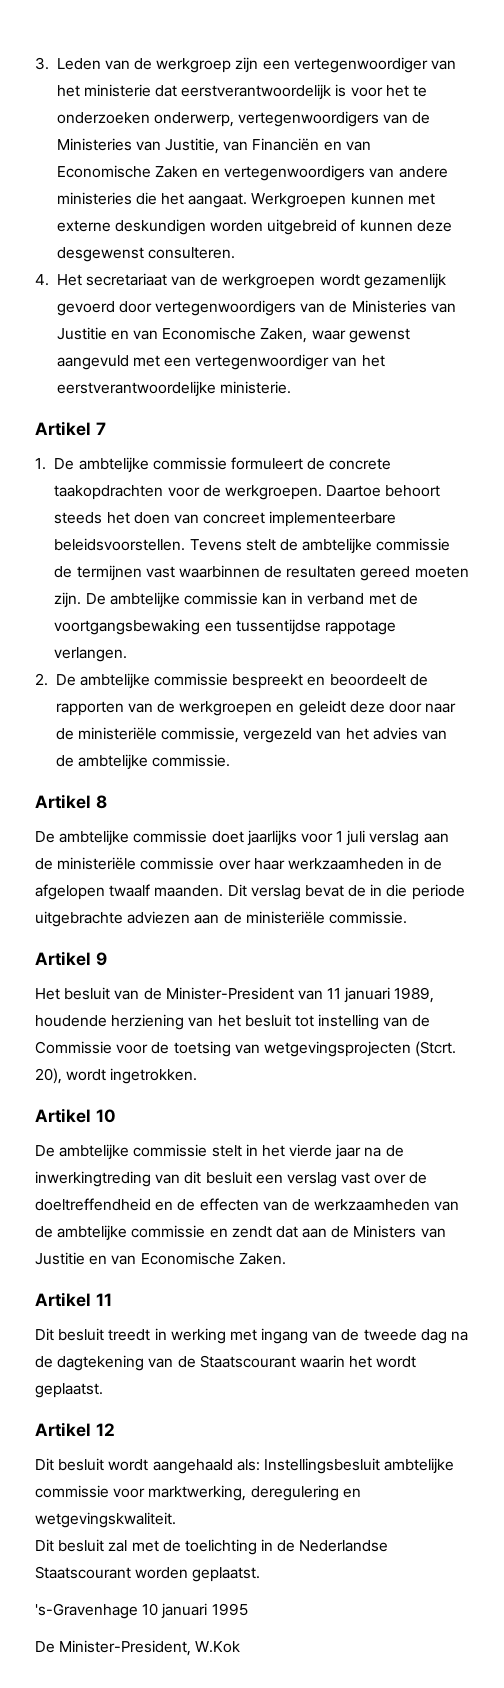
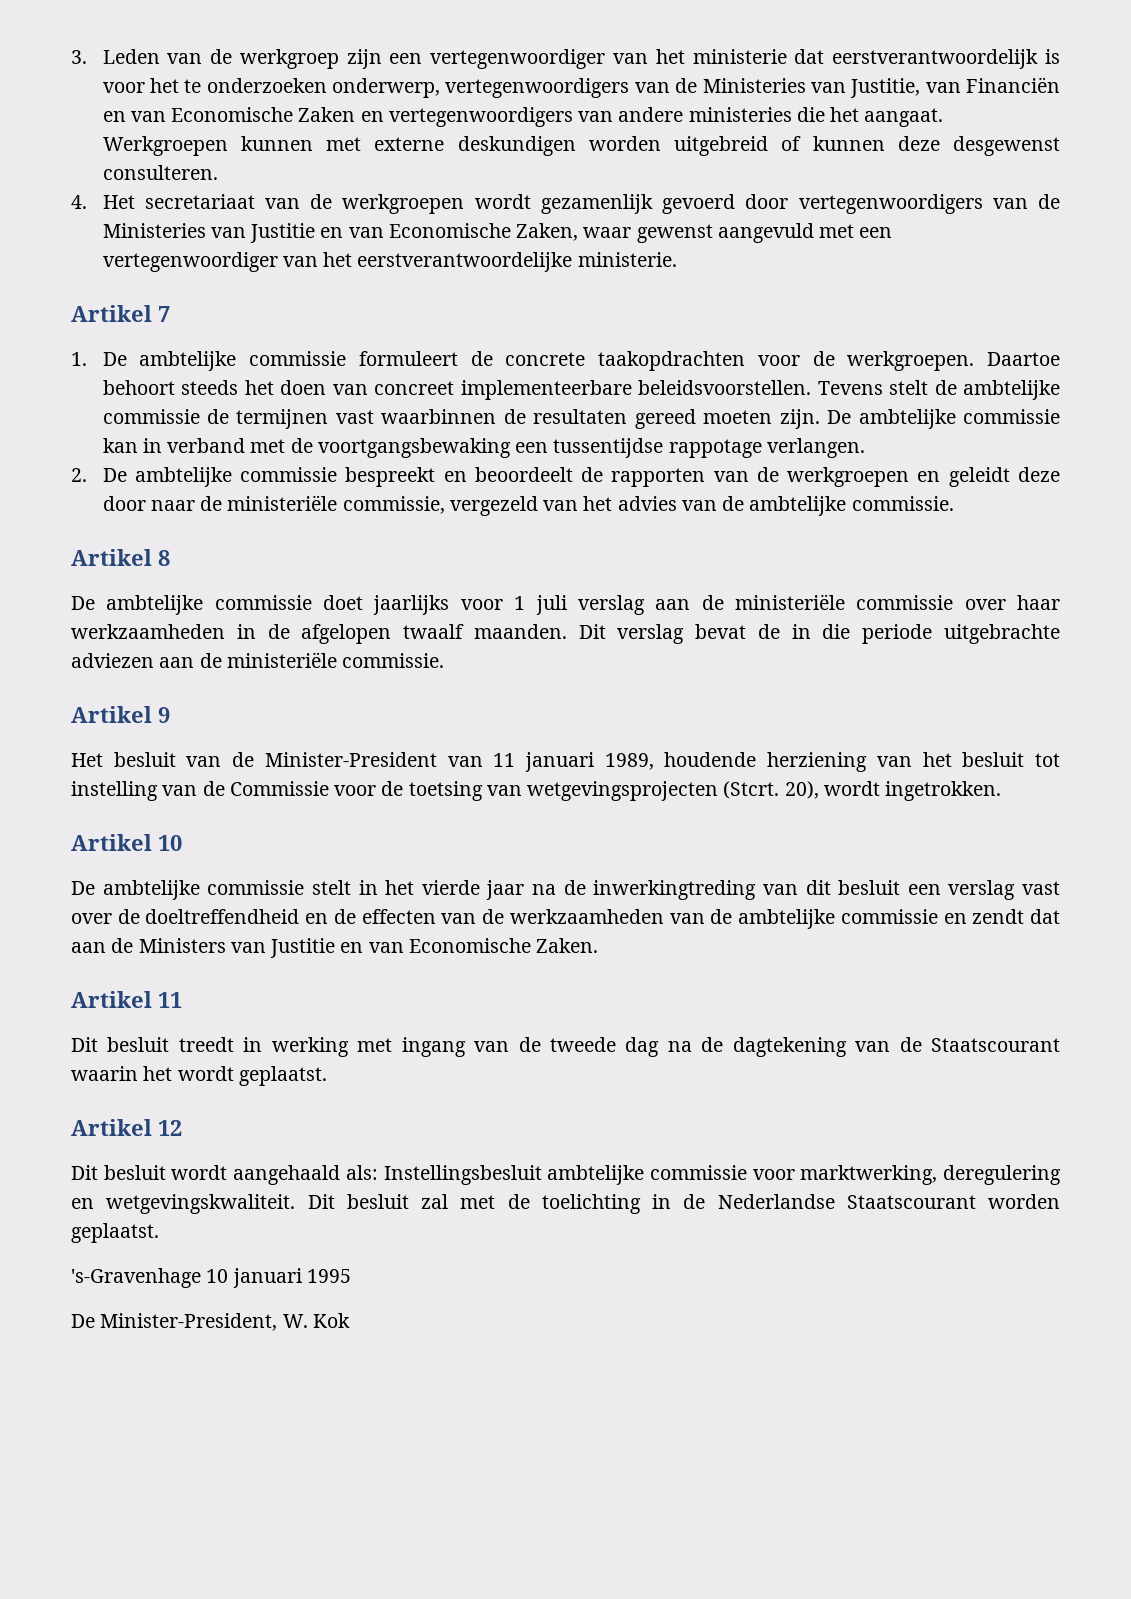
- Dit besluit wordt aangehaald als: Instellingsbesluit ambtelijke commissie voor marktwerking, deregulering en wetgevingskwaliteit.
- Dit besluit zal met de toelichting in de Nederlandse Staatscourant worden geplaatst.
+ Dit besluit wordt aangehaald als: Instellingsbesluit ambtelijke commissie voor marktwerking, deregulering en wetgevingskwaliteit. Dit besluit zal met de toelichting in de Nederlandse Staatscourant worden geplaatst.
- De Minister-President, W.Kok
+ De Minister-President, W. Kok

